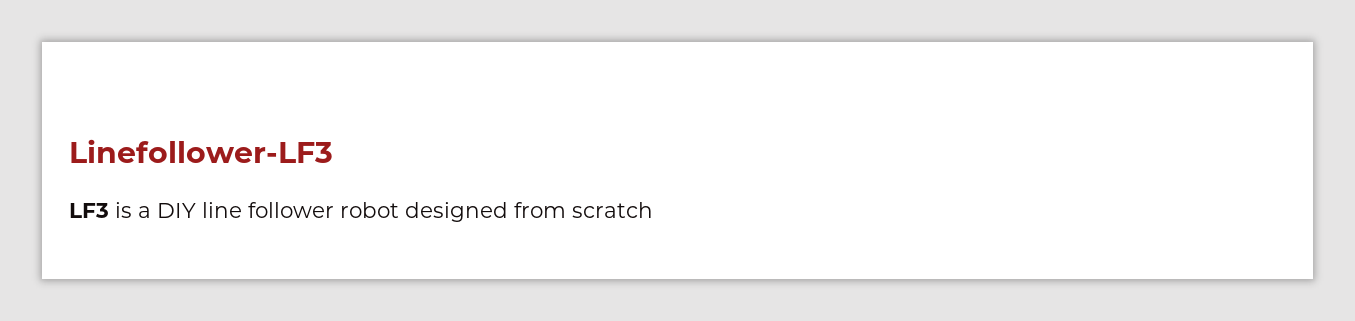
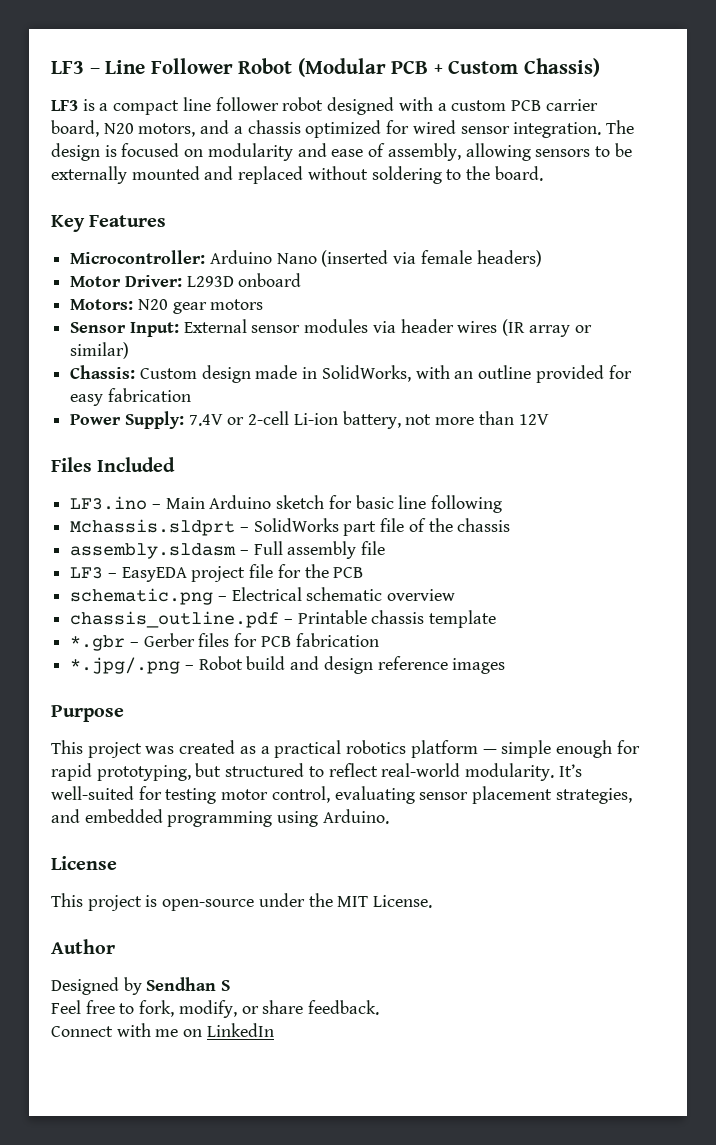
- Linefollower-LF3
+ LF3 – Line Follower Robot (Modular PCB + Custom Chassis)
- LF3 is a DIY line follower robot designed from scratch
+ LF3 is a compact line follower robot designed with a custom PCB carrier board, N20 motors, and a chassis optimized for wired sensor integration. The design is focused on modularity and ease of assembly, allowing sensors to be externally mounted and replaced without soldering to the board.
+ Key Features
+ Microcontroller: Arduino Nano (inserted via female headers)
+ Motor Driver: L293D onboard
+ Motors: N20 gear motors
+ Sensor Input: External sensor modules via header wires (IR array or similar)
+ Chassis: Custom design made in SolidWorks, with an outline provided for easy fabrication
+ Power Supply: 7.4V or 2-cell Li-ion battery, not more than 12V
+ Files Included
+ LF3.ino – Main Arduino sketch for basic line following
+ Mchassis.sldprt – SolidWorks part file of the chassis
+ assembly.sldasm – Full assembly file
+ LF3 – EasyEDA project file for the PCB
+ schematic.png – Electrical schematic overview
+ chassis_outline.pdf – Printable chassis template
+ *.gbr – Gerber files for PCB fabrication
+ *.jpg/.png – Robot build and design reference images
+ Purpose
+ This project was created as a practical robotics platform — simple enough for rapid prototyping, but structured to reflect real-world modularity. It’s well-suited for testing motor control, evaluating sensor placement strategies, and embedded programming using Arduino.
+ License
+ This project is open-source under the MIT License.
+ Author
+ Designed by Sendhan S
+ Feel free to fork, modify, or share feedback.
+ Connect with me on LinkedIn

